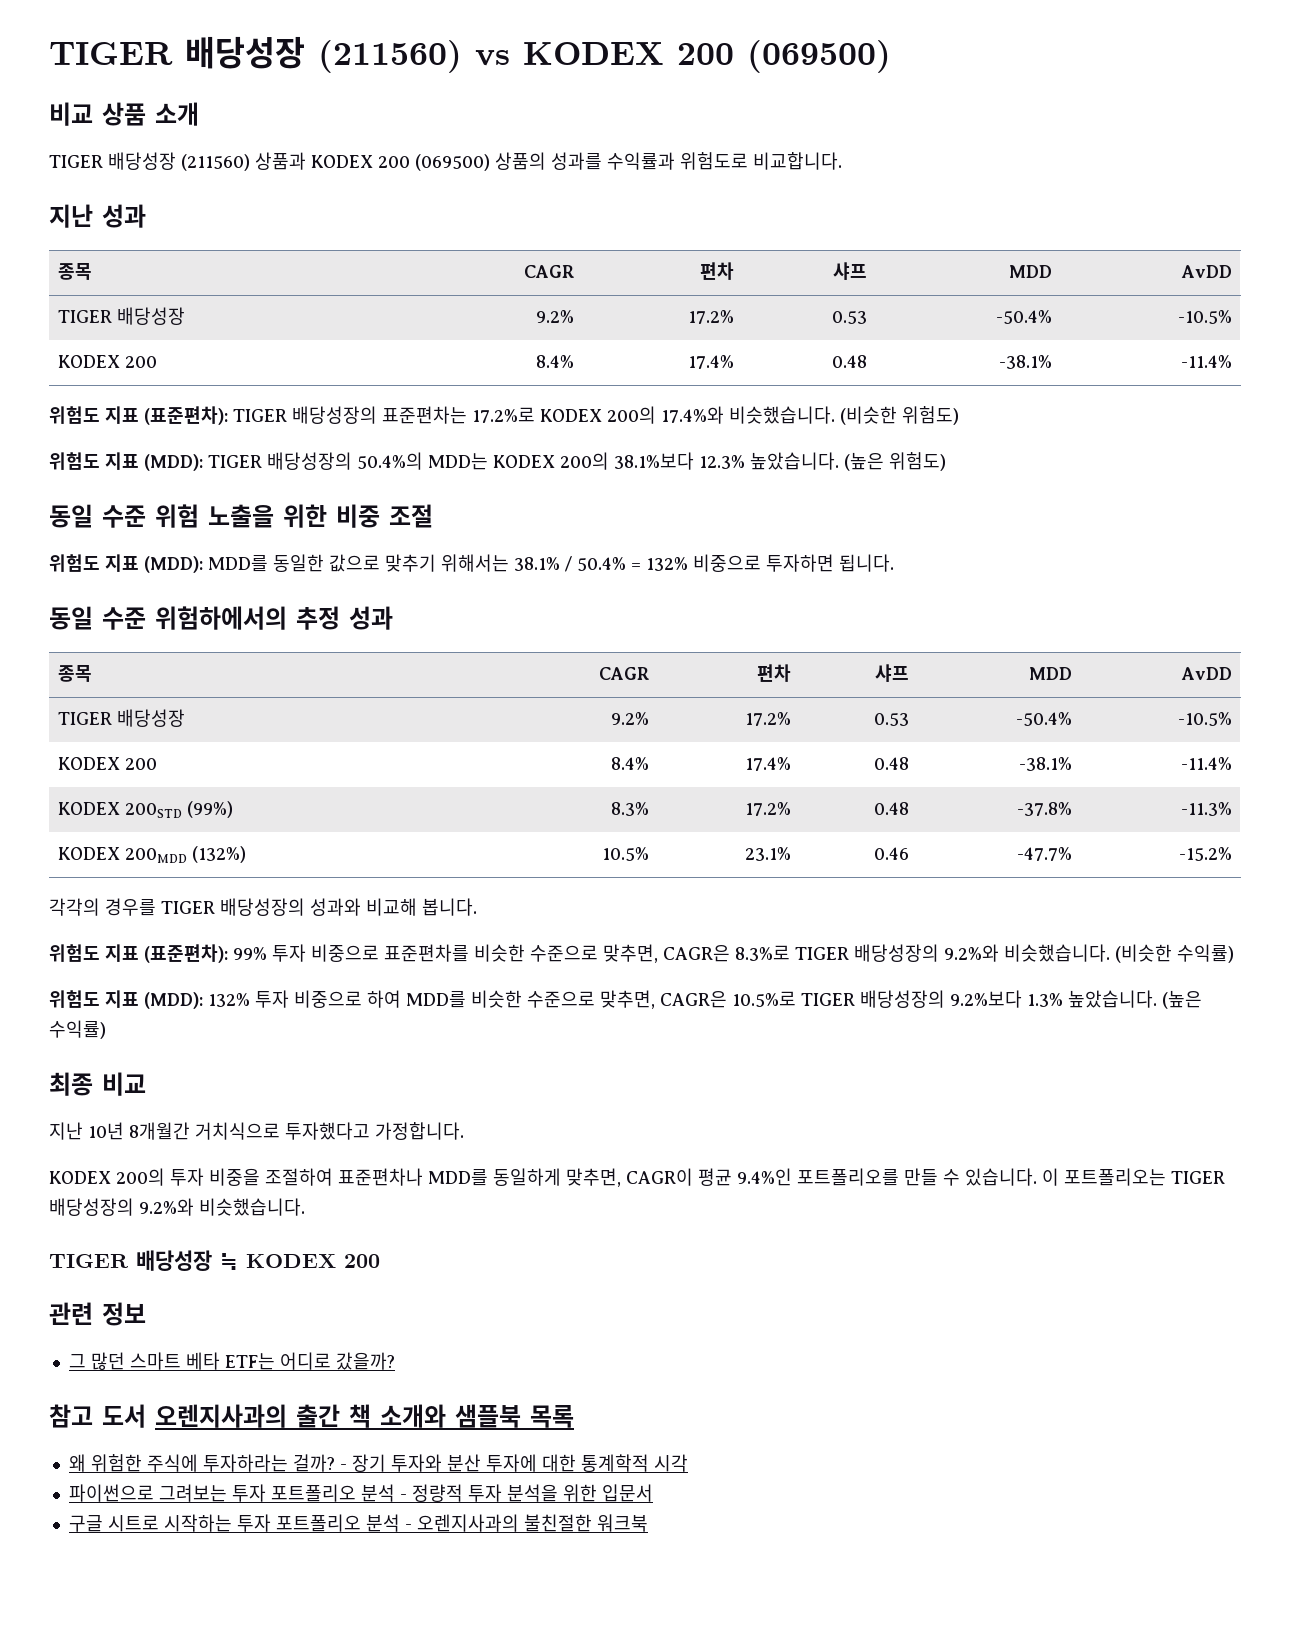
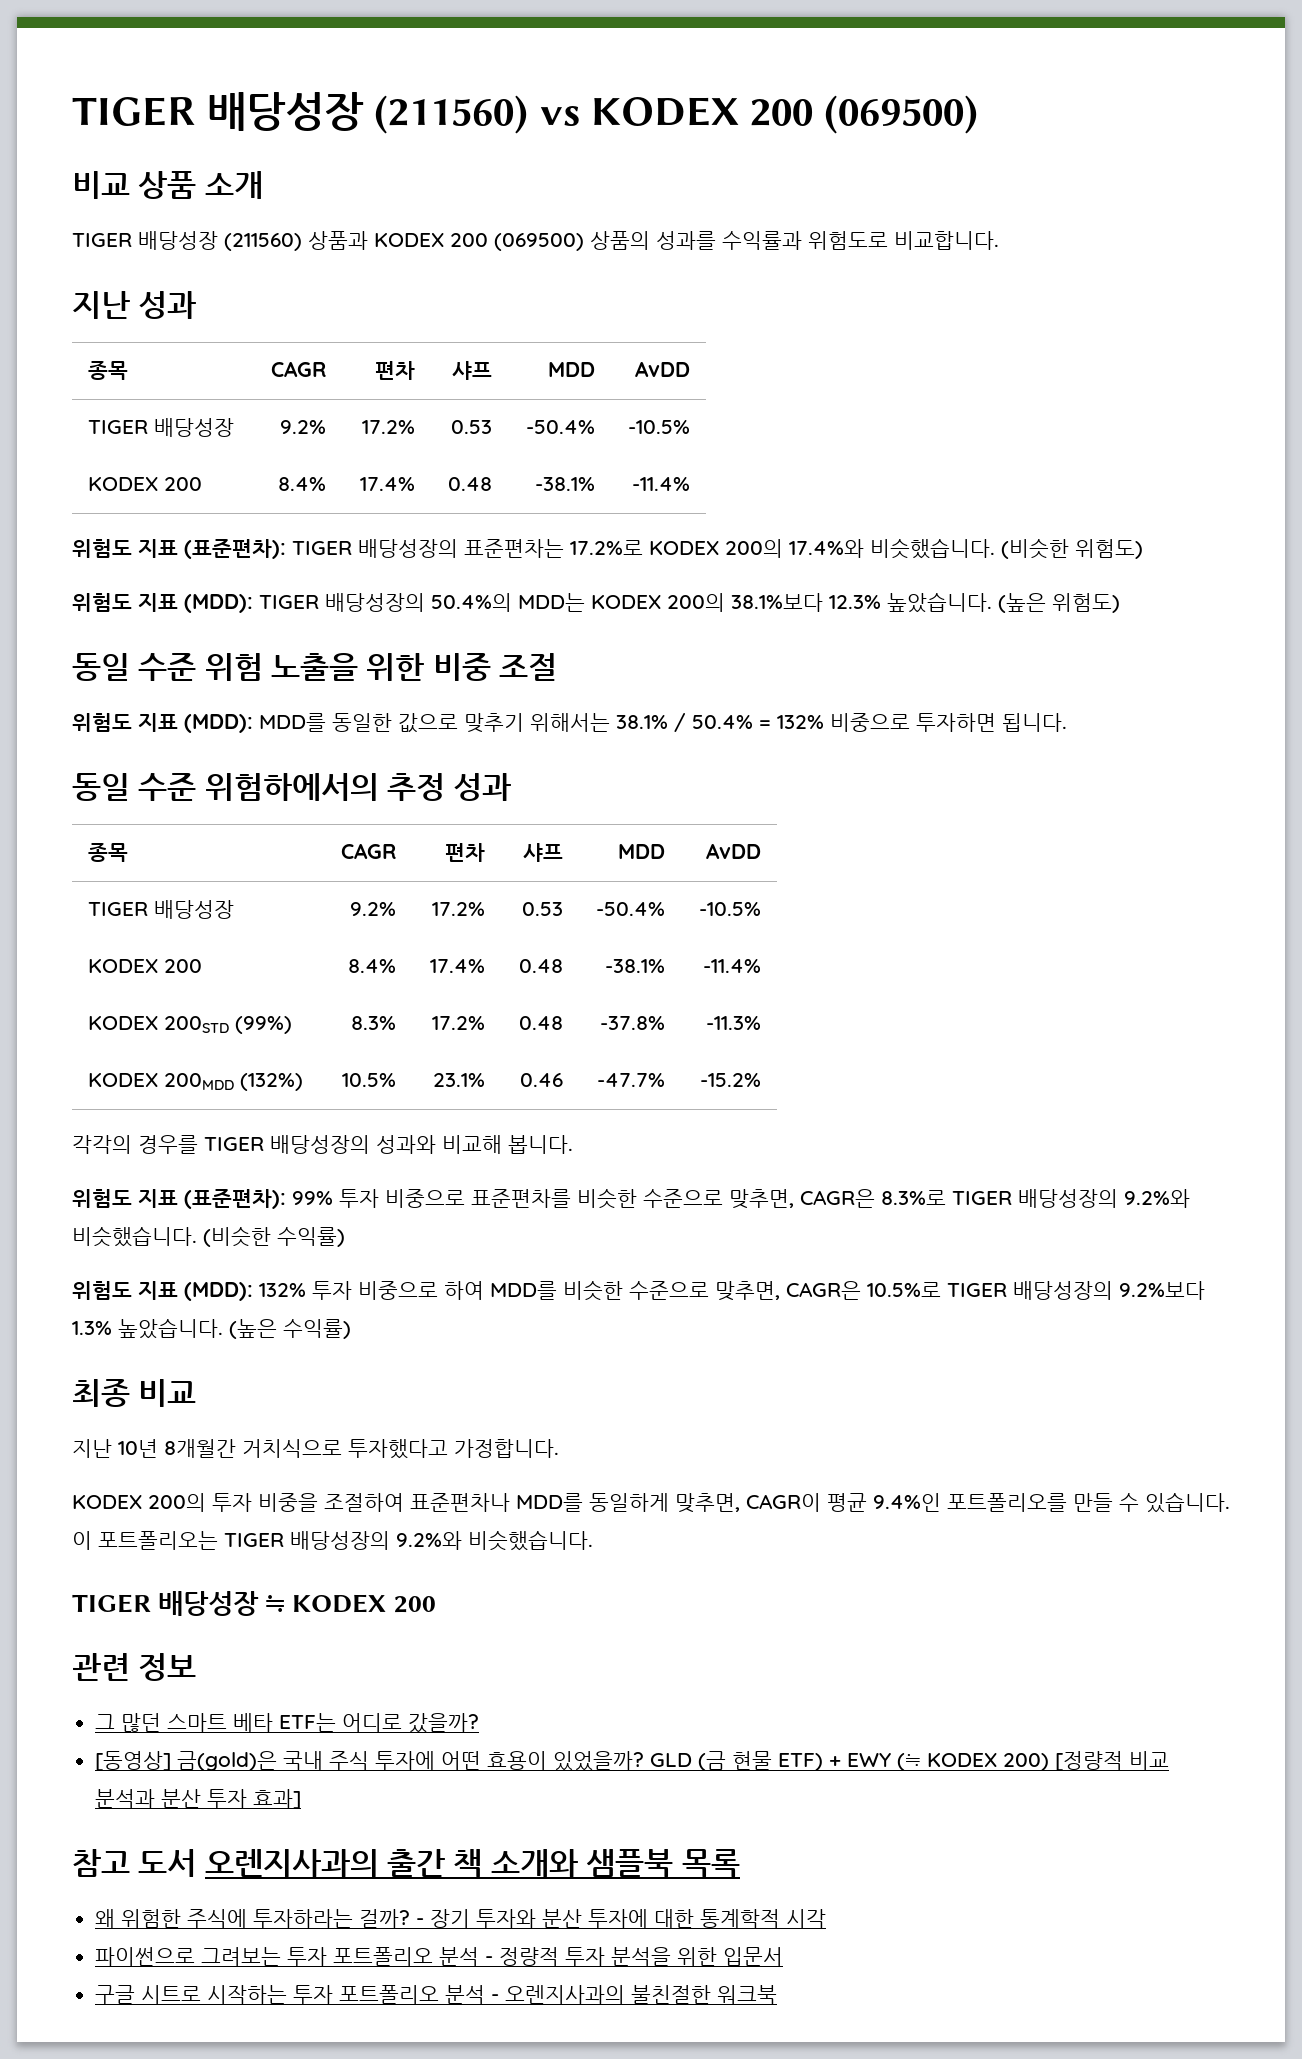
+ [동영상] 금(gold)은 국내 주식 투자에 어떤 효용이 있었을까? GLD (금 현물 ETF) + EWY (≒ KODEX 200) [정량적 비교 분석과 분산 투자 효과]

